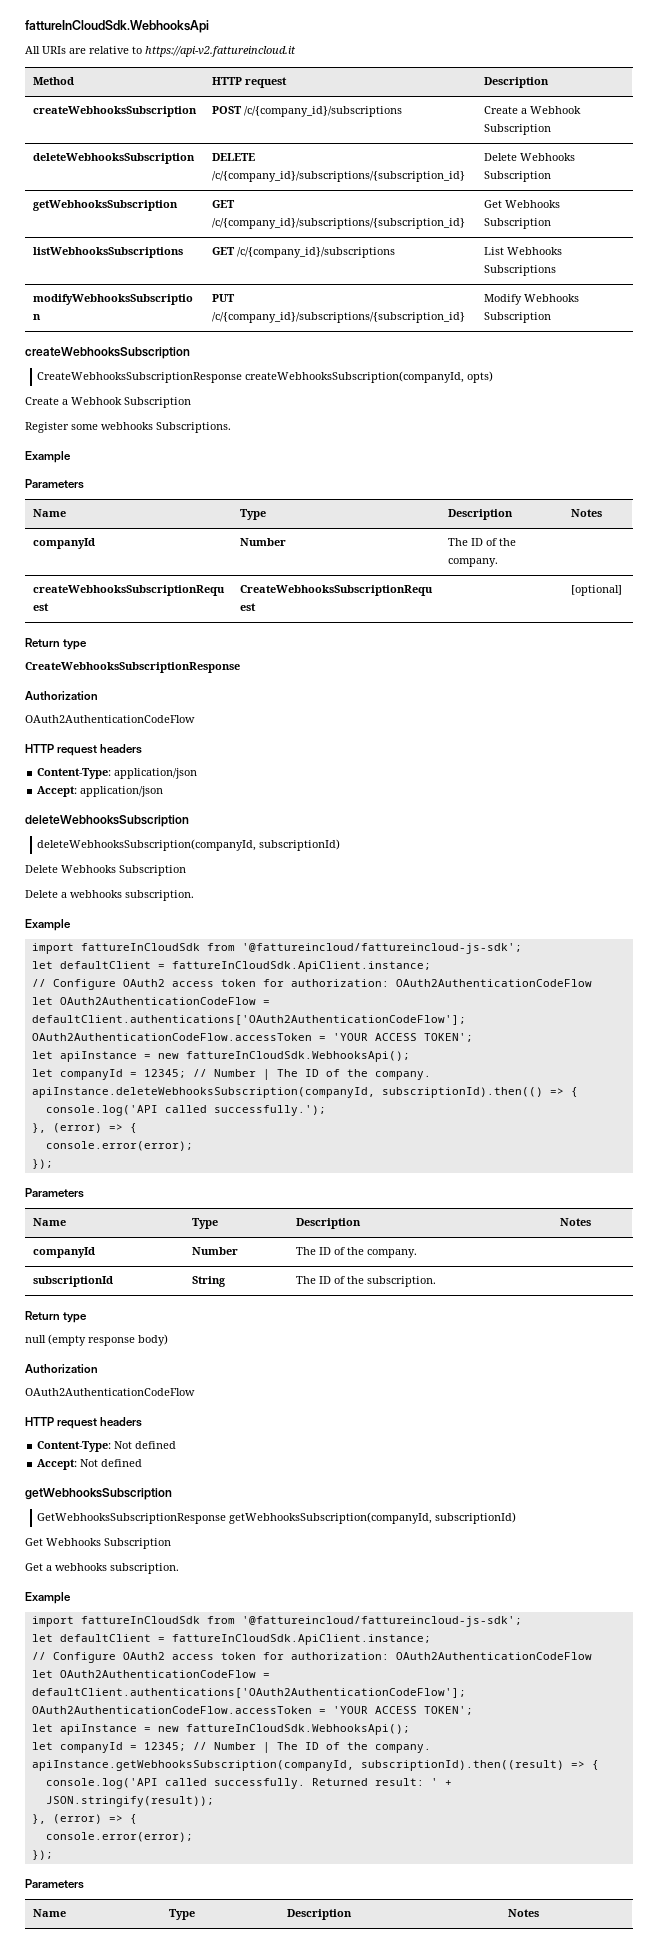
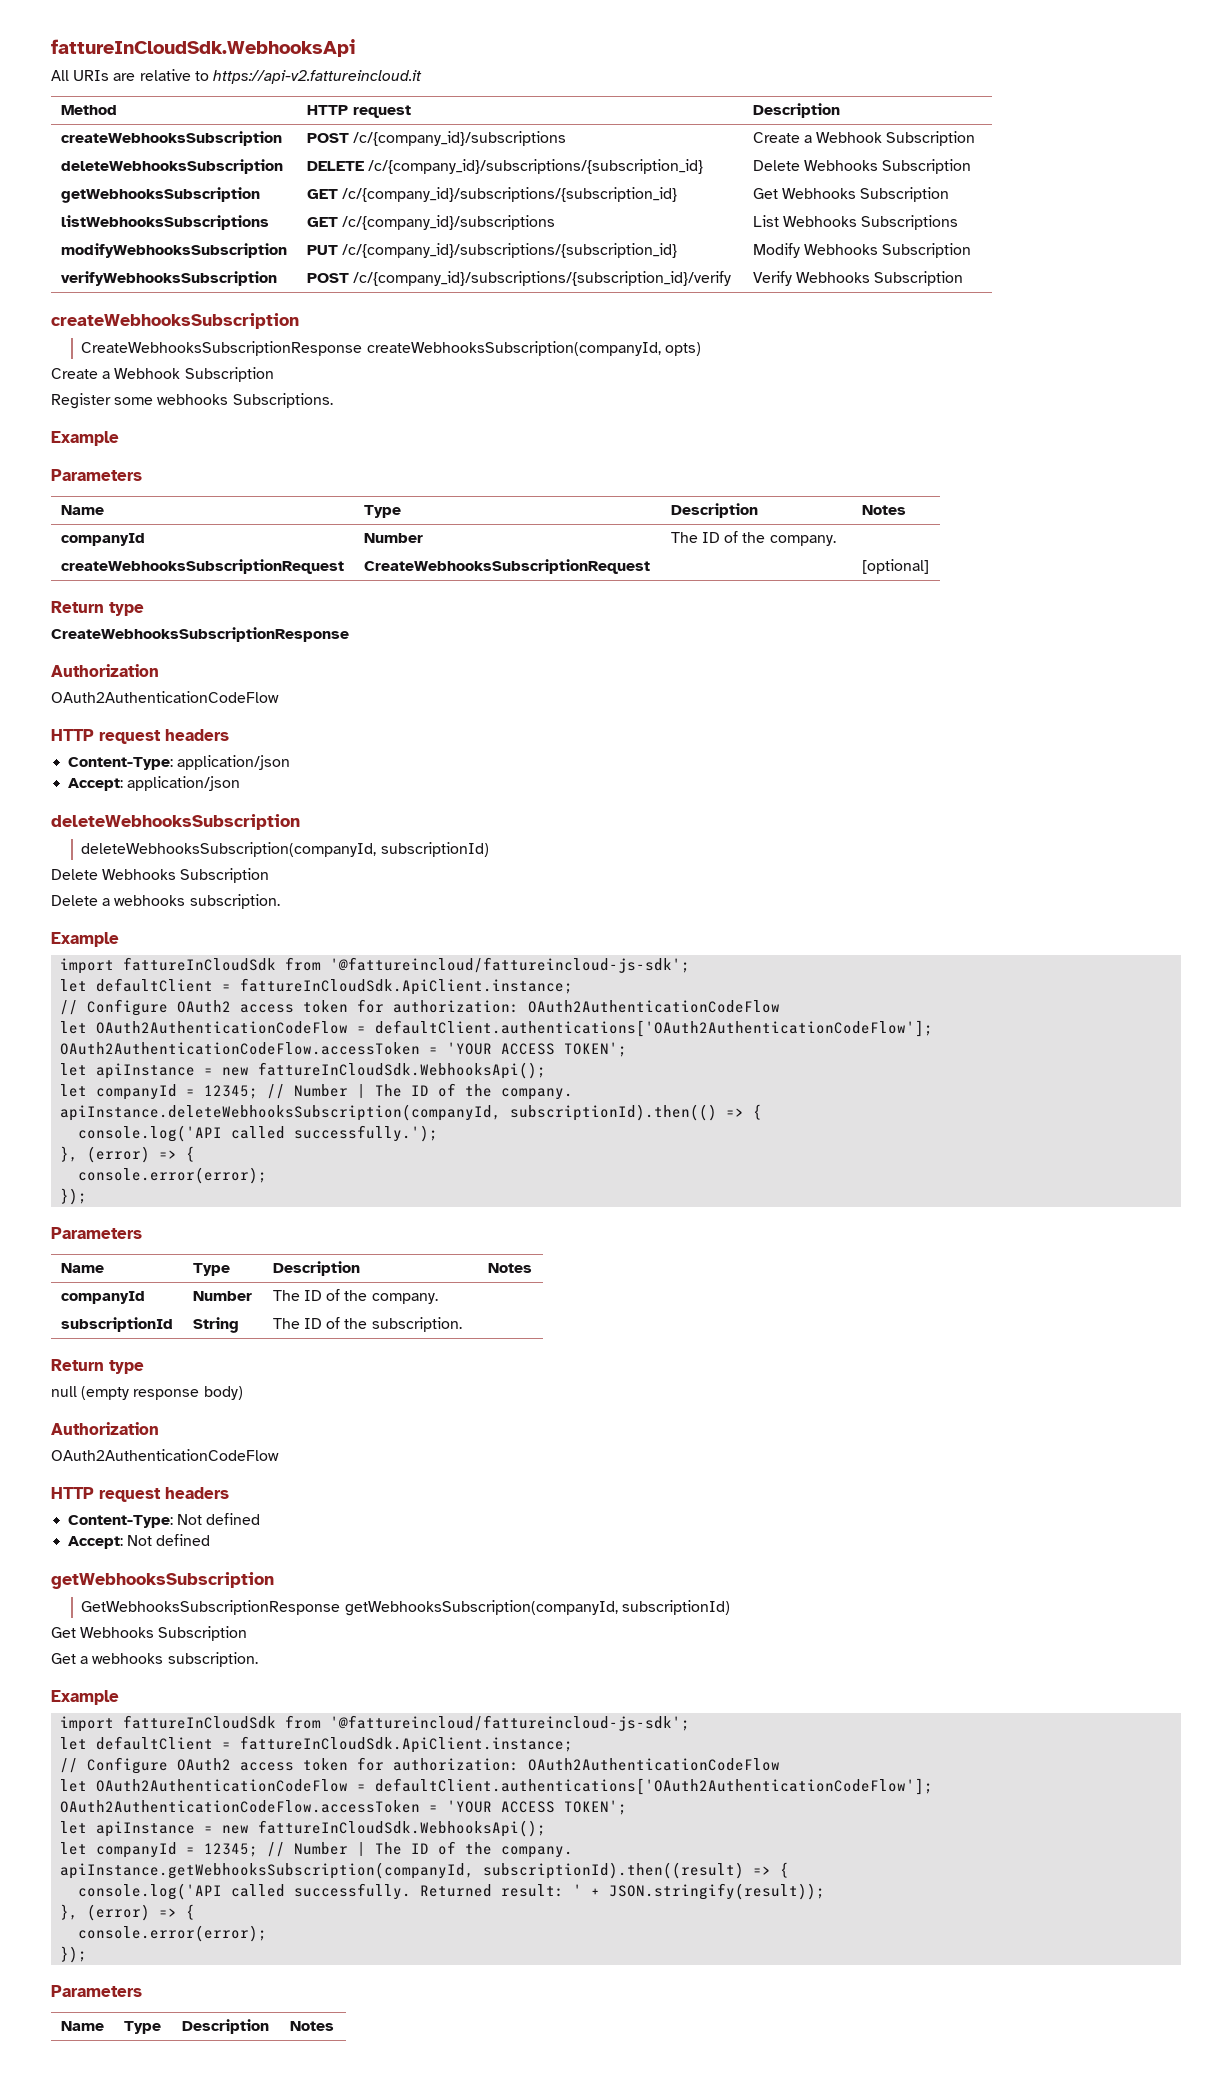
+ verifyWebhooksSubscription | POST /c/{company_id}/subscriptions/{subscription_id}/verify | Verify Webhooks Subscription

